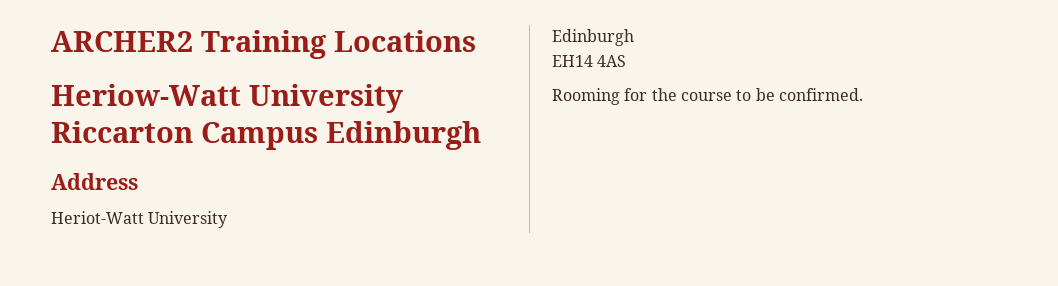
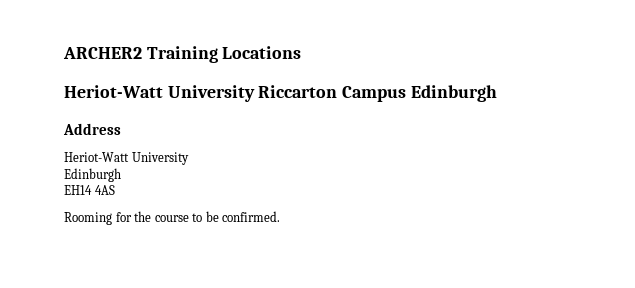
- Heriow-Watt University Riccarton Campus Edinburgh
+ Heriot-Watt University Riccarton Campus Edinburgh

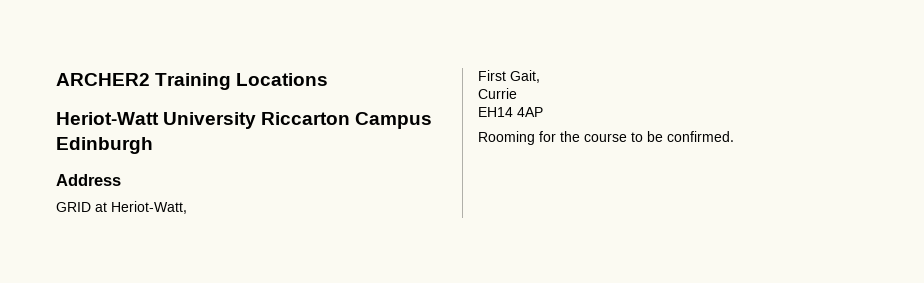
  Address
- Heriot-Watt University
- Edinburgh
+ GRID at Heriot-Watt,
+ First Gait,
+ Currie
- EH14 4AS
+ EH14 4AP

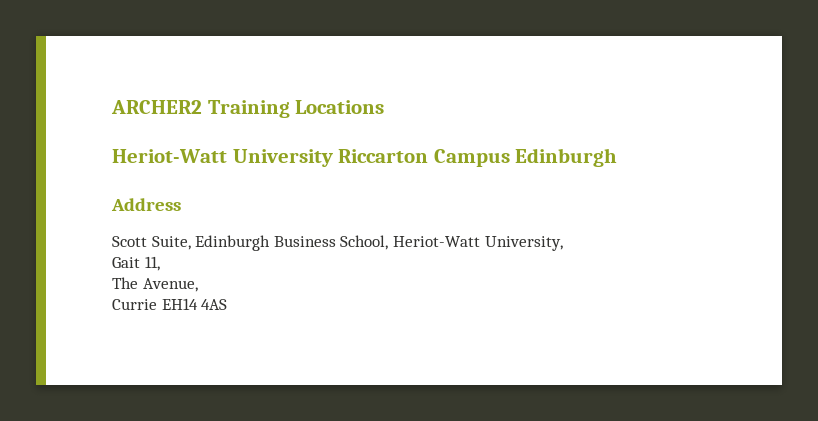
- GRID at Heriot-Watt,
- First Gait,
- Currie
- EH14 4AP
- Rooming for the course to be confirmed.
+ Scott Suite, Edinburgh Business School, Heriot-Watt University,
+ Gait 11,
+ The Avenue,
+ Currie EH14 4AS

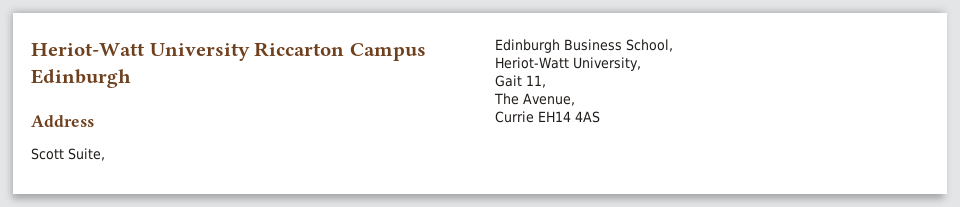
- ARCHER2 Training Locations
- Scott Suite, Edinburgh Business School, Heriot-Watt University,
+ Scott Suite,
+ Edinburgh Business School,
+ Heriot-Watt University,

